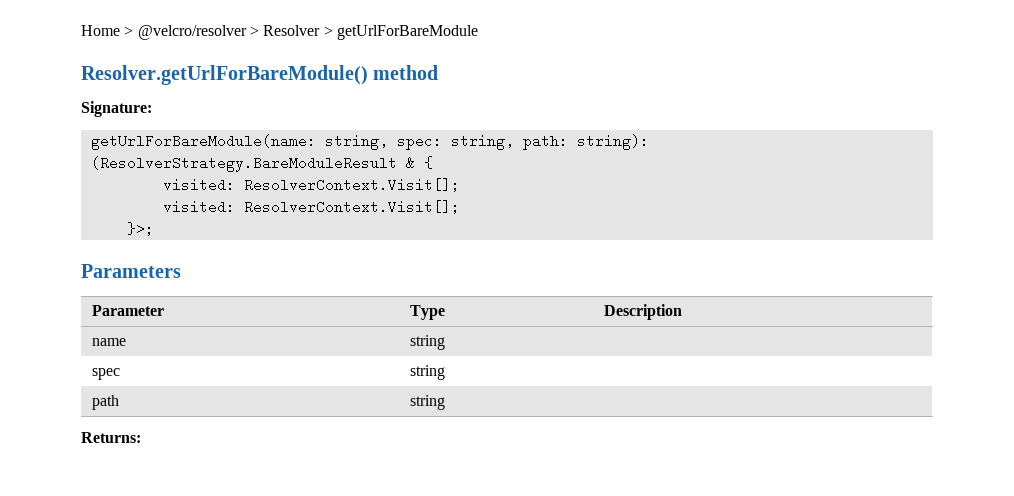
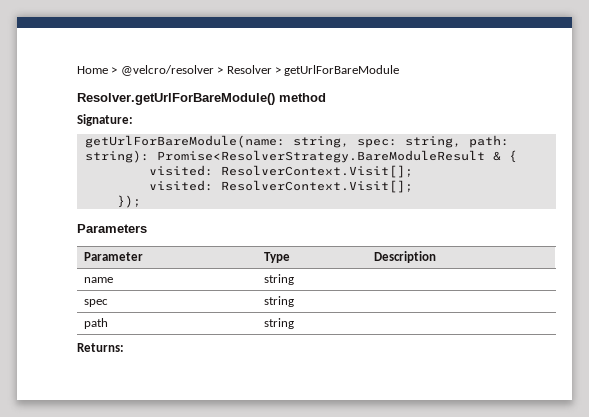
- getUrlForBareModule(name: string, spec: string, path: string): (ResolverStrategy.BareModuleResult & {
+ getUrlForBareModule(name: string, spec: string, path: string): Promise<ResolverStrategy.BareModuleResult & {
- }>;
+ });

